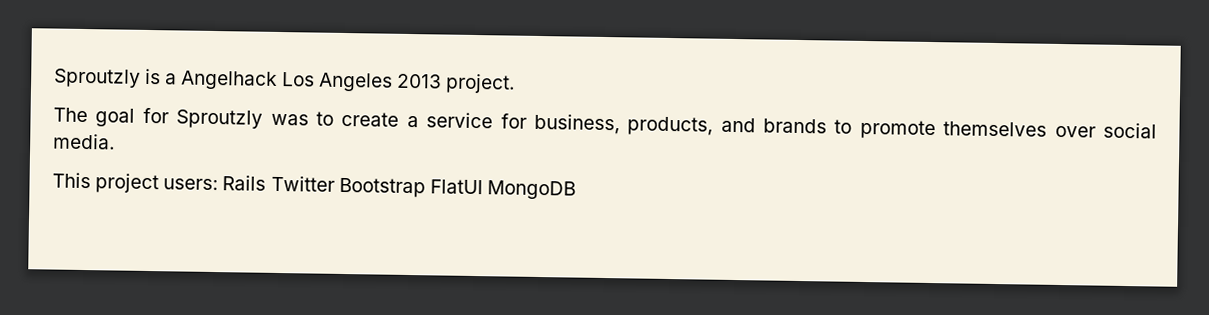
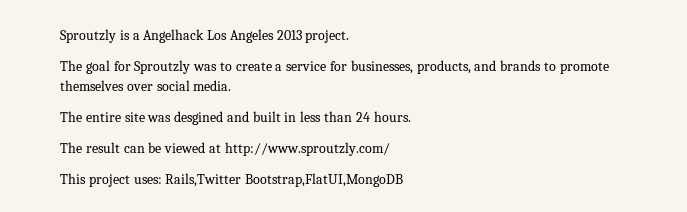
- The goal for Sproutzly was to create a service for business, products, and brands to promote themselves over social media.
+ The goal for Sproutzly was to create a service for businesses, products, and brands to promote themselves over social media.
- This project users: Rails Twitter Bootstrap FlatUI MongoDB
+ The entire site was desgined and built in less than 24 hours.
+ The result can be viewed at http://www.sproutzly.com/
+ This project uses: Rails,Twitter Bootstrap,FlatUI,MongoDB

